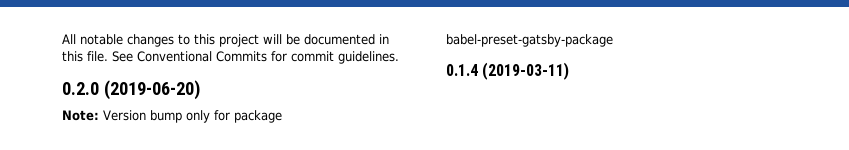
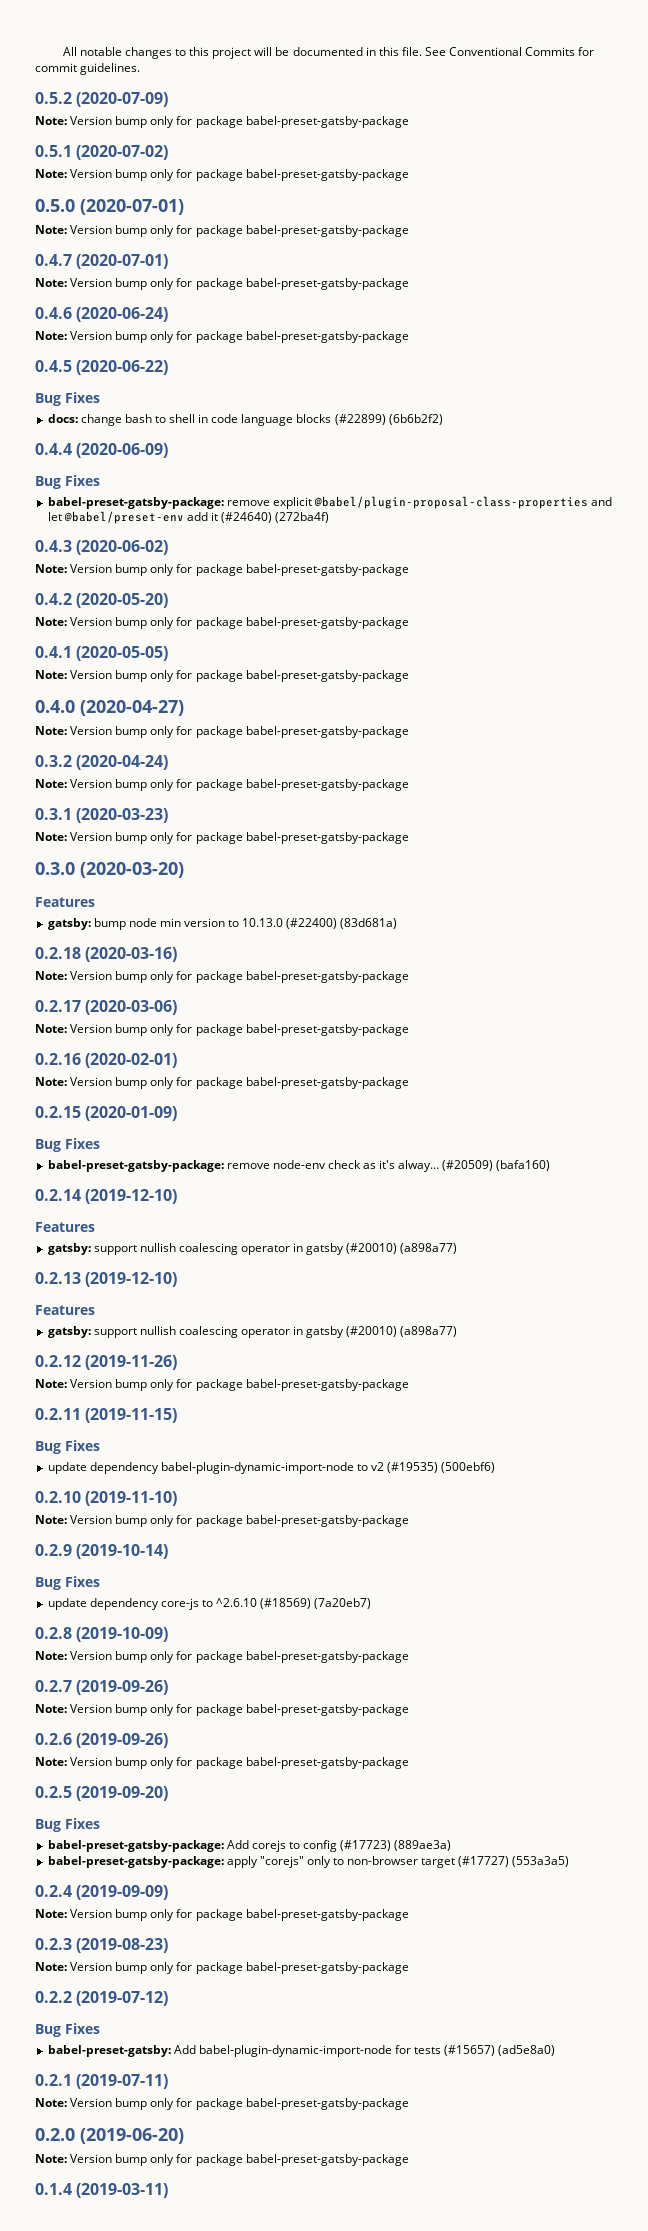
+ 0.5.2 (2020-07-09)
+ Note: Version bump only for package babel-preset-gatsby-package
+ 0.5.1 (2020-07-02)
+ Note: Version bump only for package babel-preset-gatsby-package
+ 0.5.0 (2020-07-01)
+ Note: Version bump only for package babel-preset-gatsby-package
+ 0.4.7 (2020-07-01)
+ Note: Version bump only for package babel-preset-gatsby-package
+ 0.4.6 (2020-06-24)
+ Note: Version bump only for package babel-preset-gatsby-package
+ 0.4.5 (2020-06-22)
+ Bug Fixes
+ docs: change bash to shell in code language blocks (#22899) (6b6b2f2)
+ 0.4.4 (2020-06-09)
+ Bug Fixes
+ babel-preset-gatsby-package: remove explicit @babel/plugin-proposal-class-properties and let @babel/preset-env add it (#24640) (272ba4f)
+ 0.4.3 (2020-06-02)
+ Note: Version bump only for package babel-preset-gatsby-package
+ 0.4.2 (2020-05-20)
+ Note: Version bump only for package babel-preset-gatsby-package
+ 0.4.1 (2020-05-05)
+ Note: Version bump only for package babel-preset-gatsby-package
+ 0.4.0 (2020-04-27)
+ Note: Version bump only for package babel-preset-gatsby-package
+ 0.3.2 (2020-04-24)
+ Note: Version bump only for package babel-preset-gatsby-package
+ 0.3.1 (2020-03-23)
+ Note: Version bump only for package babel-preset-gatsby-package
+ 0.3.0 (2020-03-20)
+ Features
+ gatsby: bump node min version to 10.13.0 (#22400) (83d681a)
+ 0.2.18 (2020-03-16)
+ Note: Version bump only for package babel-preset-gatsby-package
+ 0.2.17 (2020-03-06)
+ Note: Version bump only for package babel-preset-gatsby-package
+ 0.2.16 (2020-02-01)
+ Note: Version bump only for package babel-preset-gatsby-package
+ 0.2.15 (2020-01-09)
+ Bug Fixes
+ babel-preset-gatsby-package: remove node-env check as it's alway… (#20509) (bafa160)
+ 0.2.14 (2019-12-10)
+ Features
+ gatsby: support nullish coalescing operator in gatsby (#20010) (a898a77)
+ 0.2.13 (2019-12-10)
+ Features
+ gatsby: support nullish coalescing operator in gatsby (#20010) (a898a77)
+ 0.2.12 (2019-11-26)
+ Note: Version bump only for package babel-preset-gatsby-package
+ 0.2.11 (2019-11-15)
+ Bug Fixes
+ update dependency babel-plugin-dynamic-import-node to v2 (#19535) (500ebf6)
+ 0.2.10 (2019-11-10)
+ Note: Version bump only for package babel-preset-gatsby-package
+ 0.2.9 (2019-10-14)
+ Bug Fixes
+ update dependency core-js to ^2.6.10 (#18569) (7a20eb7)
+ 0.2.8 (2019-10-09)
+ Note: Version bump only for package babel-preset-gatsby-package
+ 0.2.7 (2019-09-26)
+ Note: Version bump only for package babel-preset-gatsby-package
+ 0.2.6 (2019-09-26)
+ Note: Version bump only for package babel-preset-gatsby-package
+ 0.2.5 (2019-09-20)
+ Bug Fixes
+ babel-preset-gatsby-package: Add corejs to config (#17723) (889ae3a)
+ babel-preset-gatsby-package: apply "corejs" only to non-browser target (#17727) (553a3a5)
+ 0.2.4 (2019-09-09)
+ Note: Version bump only for package babel-preset-gatsby-package
+ 0.2.3 (2019-08-23)
+ Note: Version bump only for package babel-preset-gatsby-package
+ 0.2.2 (2019-07-12)
+ Bug Fixes
+ babel-preset-gatsby: Add babel-plugin-dynamic-import-node for tests (#15657) (ad5e8a0)
+ 0.2.1 (2019-07-11)
+ Note: Version bump only for package babel-preset-gatsby-package

